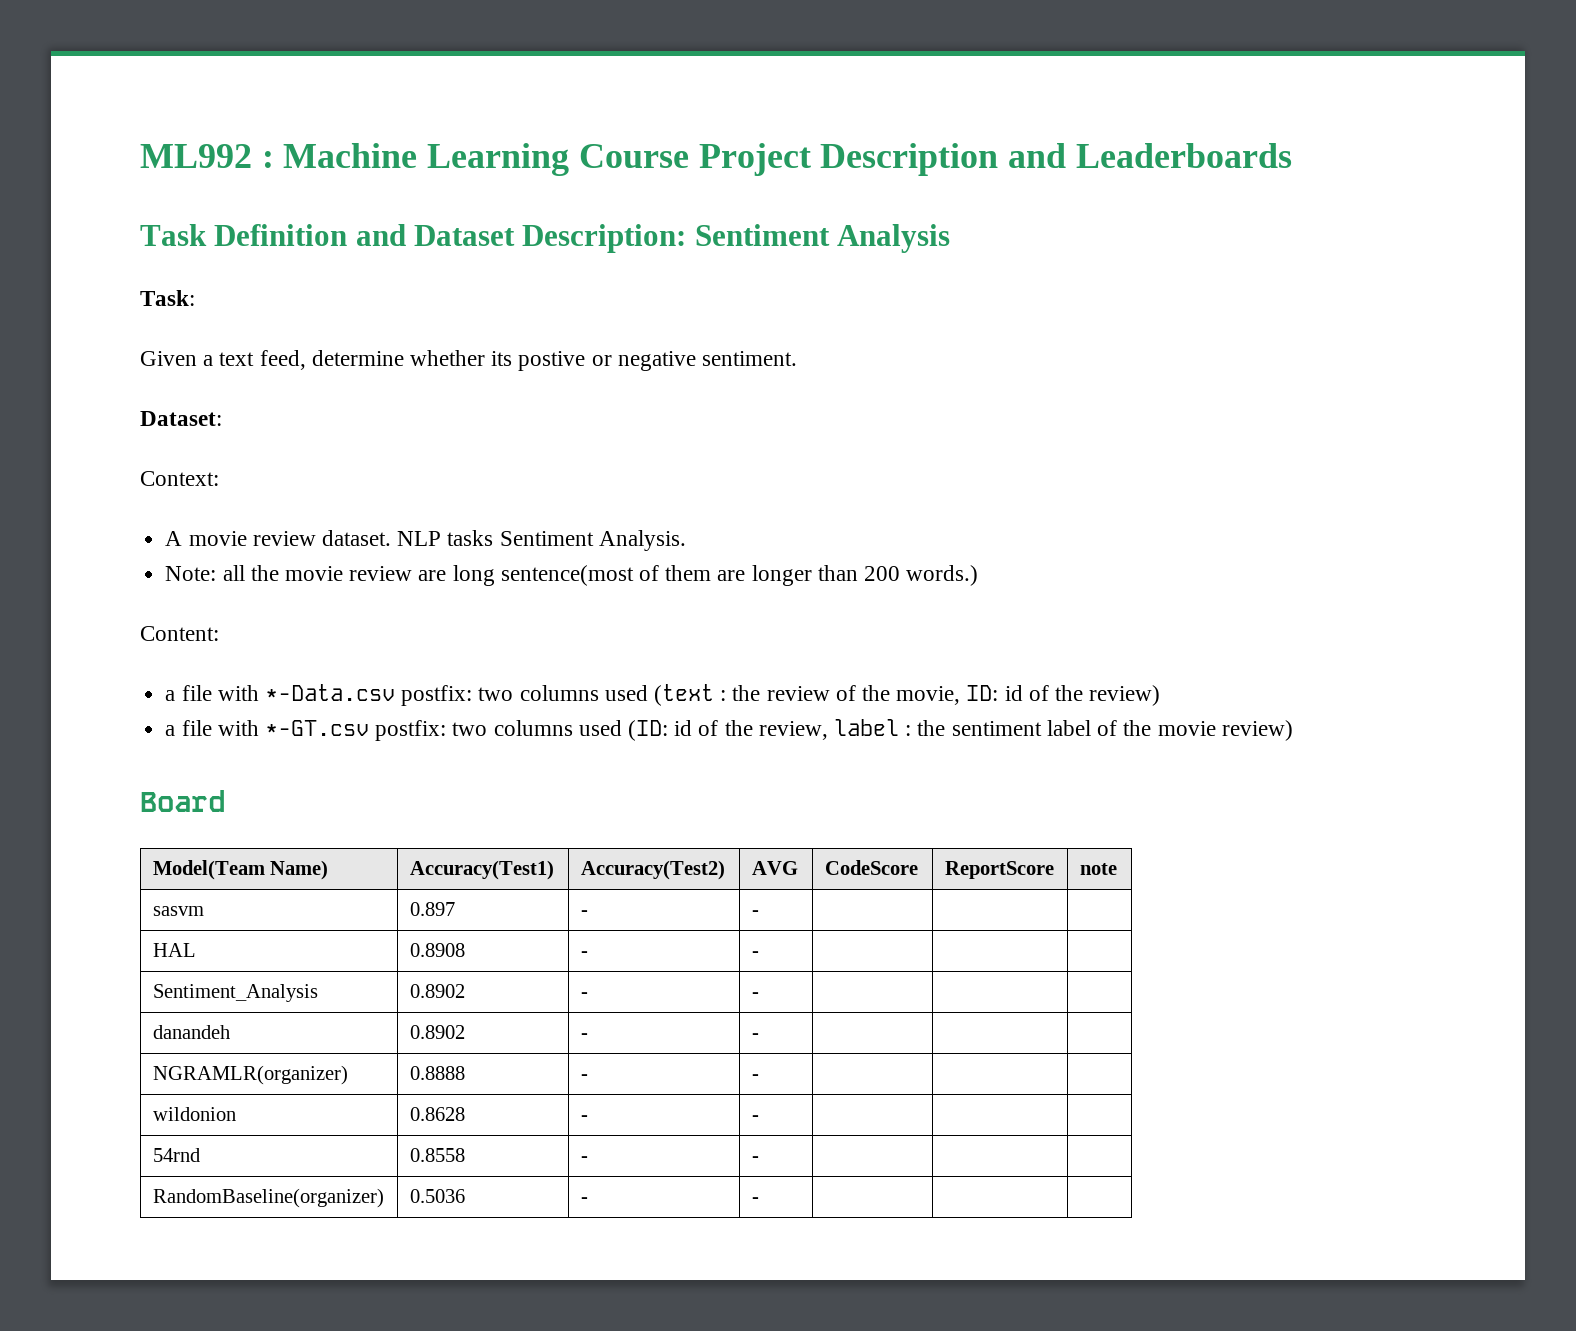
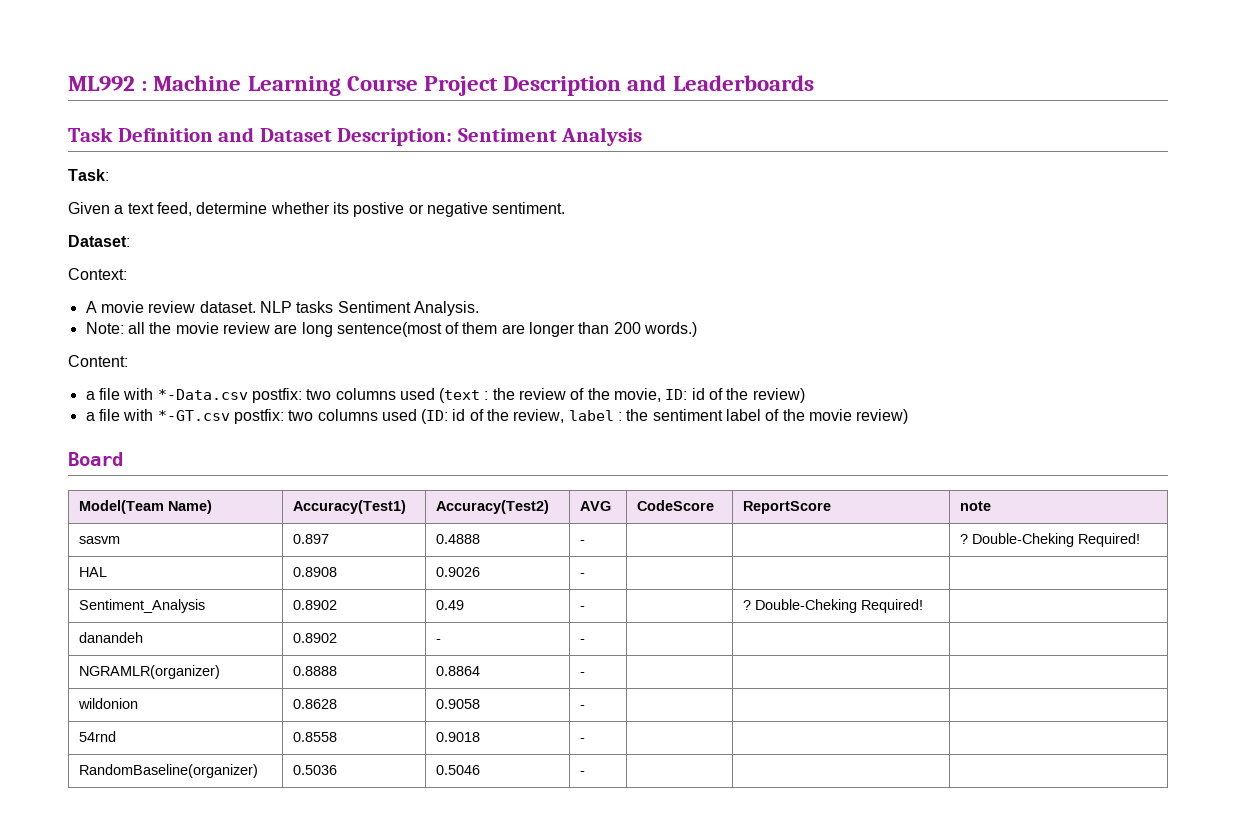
- sasvm | 0.897 | - | - | | |
+ sasvm | 0.897 | 0.4888 | - | | | ? Double-Cheking Required!
- HAL | 0.8908 | - | - | | |
+ HAL | 0.8908 | 0.9026 | - | | |
- Sentiment_Analysis | 0.8902 | - | - | | |
+ Sentiment_Analysis | 0.8902 | 0.49 | - | | ? Double-Cheking Required! |
- NGRAMLR(organizer) | 0.8888 | - | - | | |
+ NGRAMLR(organizer) | 0.8888 | 0.8864 | - | | |
- wildonion | 0.8628 | - | - | | |
+ wildonion | 0.8628 | 0.9058 | - | | |
- 54rnd | 0.8558 | - | - | | |
+ 54rnd | 0.8558 | 0.9018 | - | | |
- RandomBaseline(organizer) | 0.5036 | - | - | | |
+ RandomBaseline(organizer) | 0.5036 | 0.5046 | - | | |

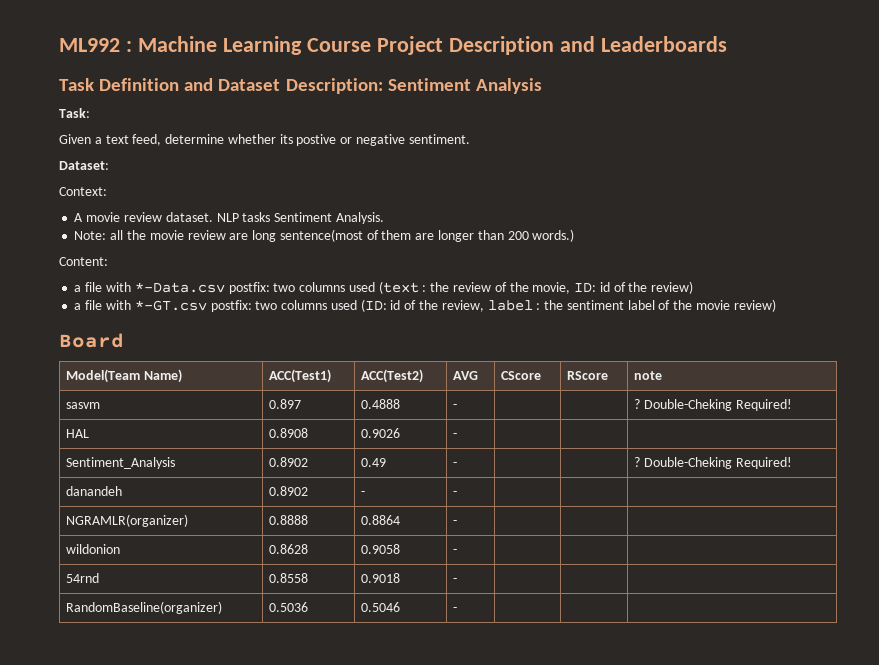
- Model(Team Name) | Accuracy(Test1) | Accuracy(Test2) | AVG | CodeScore | ReportScore | note
+ Model(Team Name) | ACC(Test1) | ACC(Test2) | AVG | CScore | RScore | note
- Sentiment_Analysis | 0.8902 | 0.49 | - | | ? Double-Cheking Required! |
+ Sentiment_Analysis | 0.8902 | 0.49 | - | | | ? Double-Cheking Required!

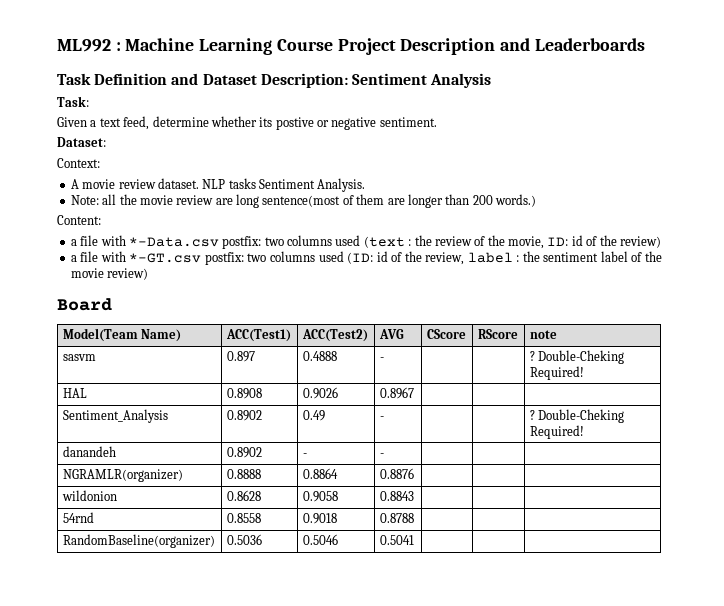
- HAL | 0.8908 | 0.9026 | - | | |
+ HAL | 0.8908 | 0.9026 | 0.8967 | | |
- NGRAMLR(organizer) | 0.8888 | 0.8864 | - | | |
+ NGRAMLR(organizer) | 0.8888 | 0.8864 | 0.8876 | | |
- wildonion | 0.8628 | 0.9058 | - | | |
+ wildonion | 0.8628 | 0.9058 | 0.8843 | | |
- 54rnd | 0.8558 | 0.9018 | - | | |
+ 54rnd | 0.8558 | 0.9018 | 0.8788 | | |
- RandomBaseline(organizer) | 0.5036 | 0.5046 | - | | |
+ RandomBaseline(organizer) | 0.5036 | 0.5046 | 0.5041 | | |

